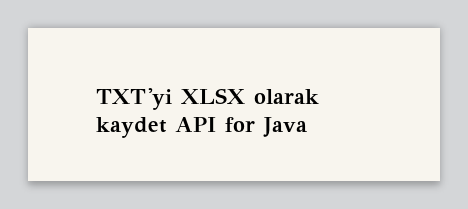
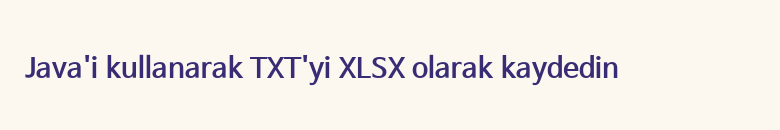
- TXT'yi XLSX olarak kaydet API for Java
+ Java'i kullanarak TXT'yi XLSX olarak kaydedin

